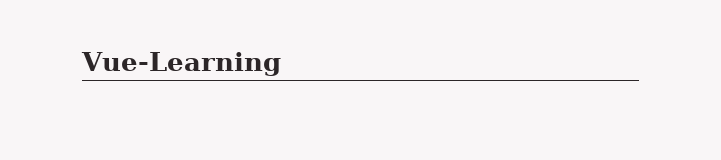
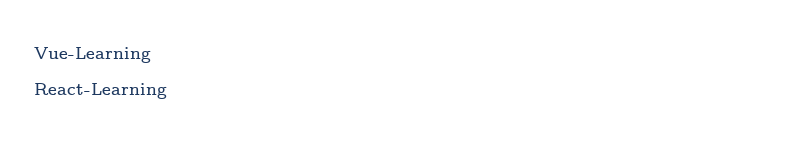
+ React-Learning

